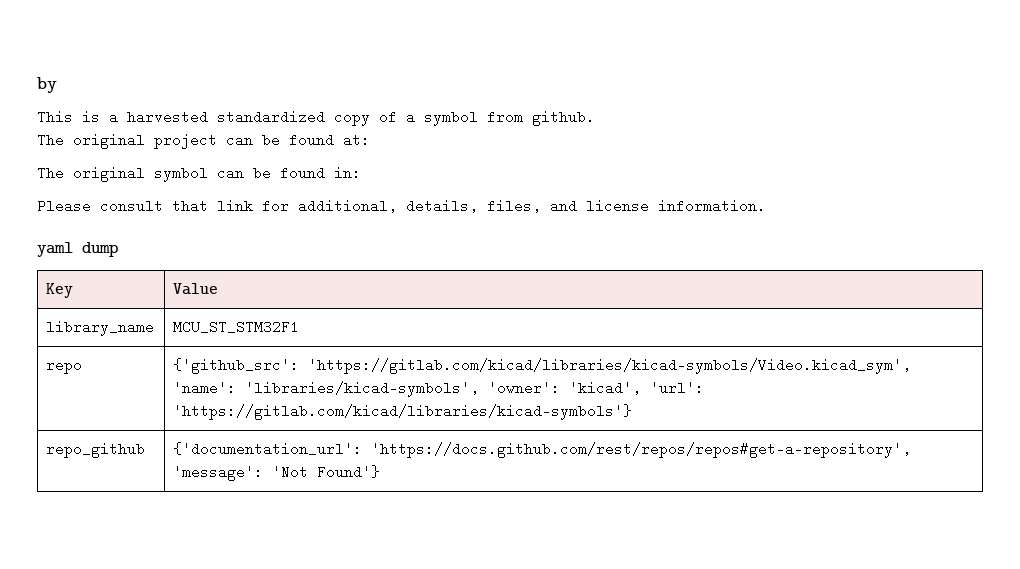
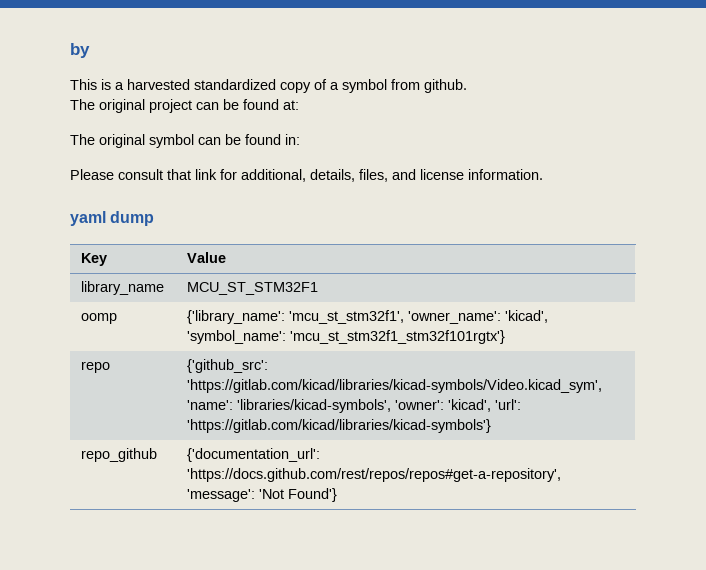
+ oomp | {'library_name': 'mcu_st_stm32f1', 'owner_name': 'kicad', 'symbol_name': 'mcu_st_stm32f1_stm32f101rgtx'}

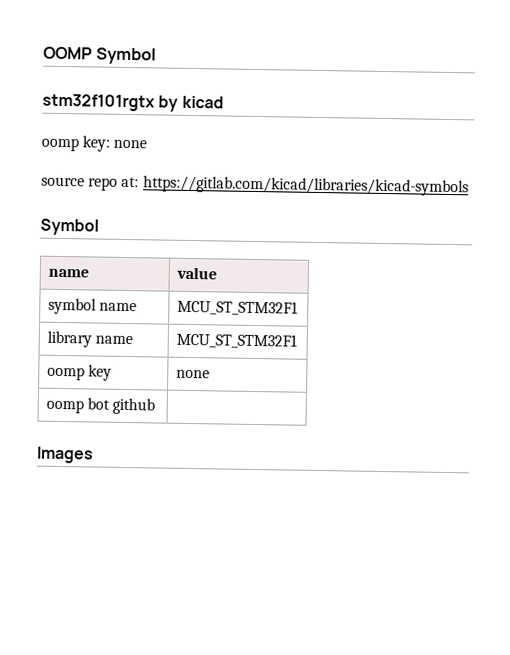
- by
- This is a harvested standardized copy of a symbol from github.
- The original project can be found at:
- The original symbol can be found in:
- Please consult that link for additional, details, files, and license information.
- yaml dump
- Key | Value
- library_name | MCU_ST_STM32F1
- oomp | {'library_name': 'mcu_st_stm32f1', 'owner_name': 'kicad', 'symbol_name': 'mcu_st_stm32f1_stm32f101rgtx'}
- repo | {'github_src': 'https://gitlab.com/kicad/libraries/kicad-symbols/Video.kicad_sym', 'name': 'libraries/kicad-symbols', 'owner': 'kicad', 'url': 'https://gitlab.com/kicad/libraries/kicad-symbols'}
- repo_github | {'documentation_url': 'https://docs.github.com/rest/repos/repos#get-a-repository', 'message': 'Not Found'}
+ OOMP Symbol
+ stm32f101rgtx by kicad
+ oomp key: none
+ source repo at: https://gitlab.com/kicad/libraries/kicad-symbols
+ Symbol
+ name | value
+ symbol name | MCU_ST_STM32F1
+ library name | MCU_ST_STM32F1
+ oomp key | none
+ oomp bot github |
+ Images

